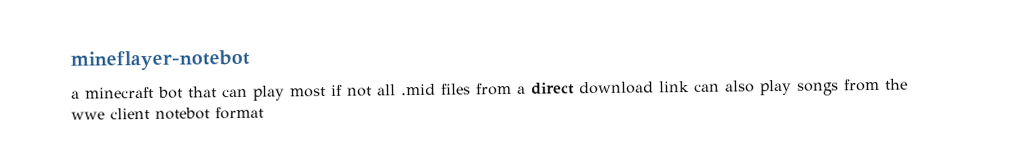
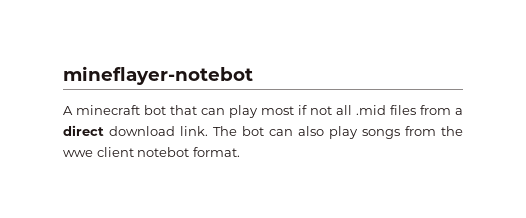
- a minecraft bot that can play most if not all .mid files from a direct download link can also play songs from the wwe client notebot format
+ A minecraft bot that can play most if not all .mid files from a direct download link. The bot can also play songs from the wwe client notebot format.

